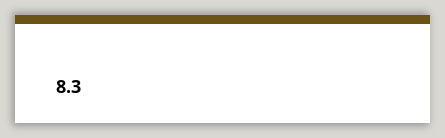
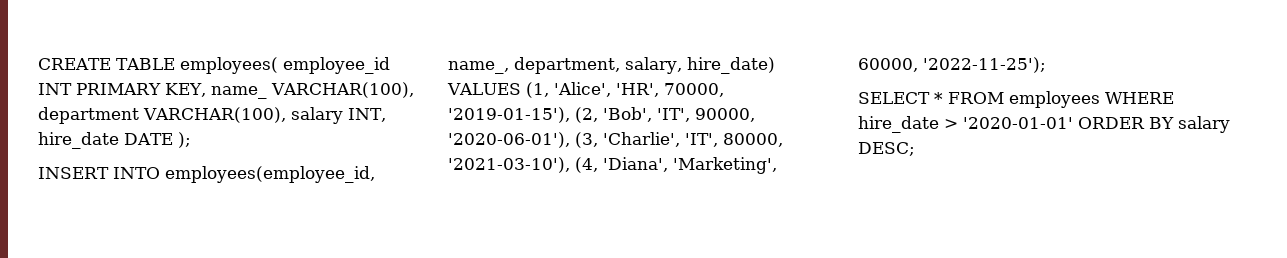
- 8.3
+ CREATE TABLE employees( employee_id INT PRIMARY KEY, name_ VARCHAR(100), department VARCHAR(100), salary INT, hire_date DATE );
+ INSERT INTO employees(employee_id, name_, department, salary, hire_date) VALUES (1, 'Alice', 'HR', 70000, '2019-01-15'), (2, 'Bob', 'IT', 90000, '2020-06-01'), (3, 'Charlie', 'IT', 80000, '2021-03-10'), (4, 'Diana', 'Marketing', 60000, '2022-11-25');
+ SELECT * FROM employees WHERE hire_date > '2020-01-01' ORDER BY salary DESC;

